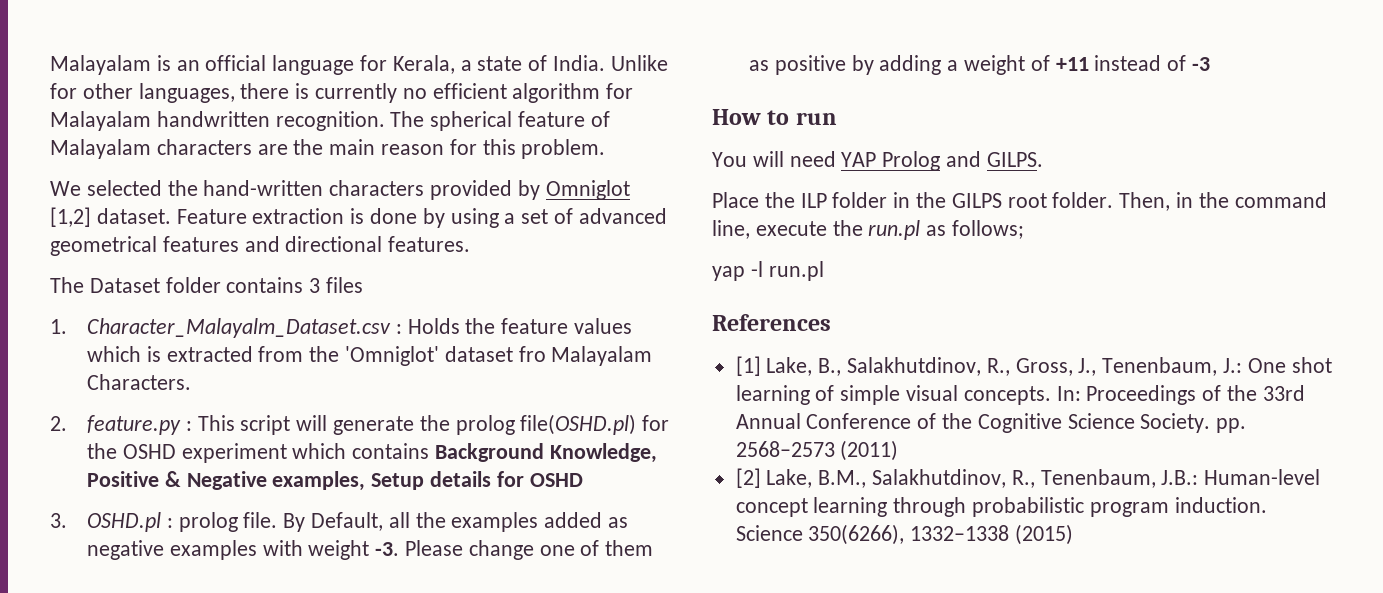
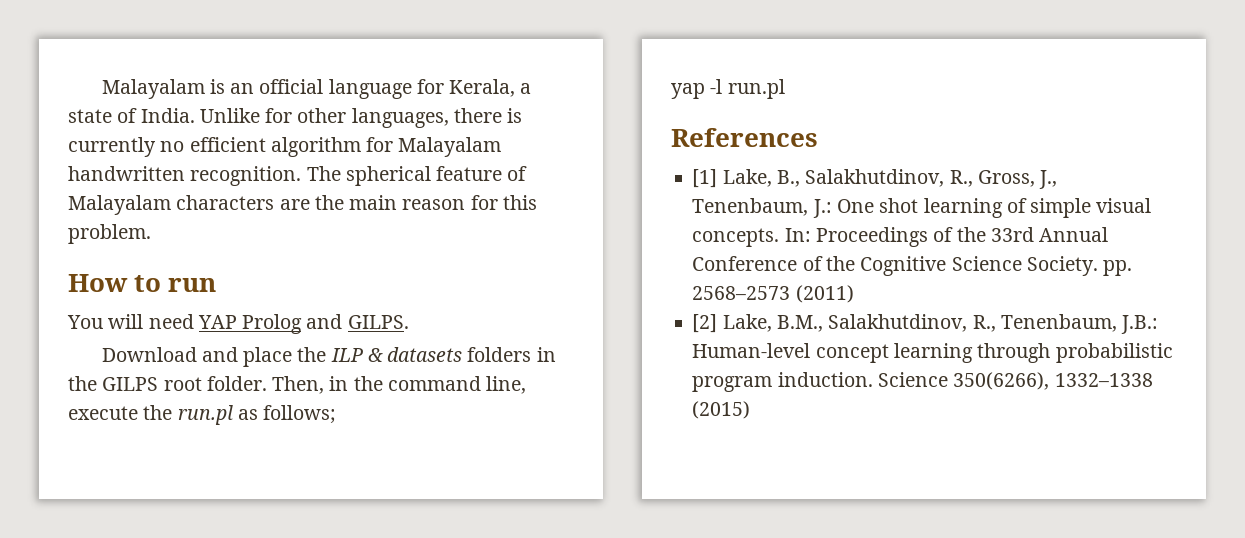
- We selected the hand-written characters provided by Omniglot [1,2] dataset. Feature extraction is done by using a set of advanced geometrical features and directional features.
- The Dataset folder contains 3 files
- 1. Character_Malayalm_Dataset.csv : Holds the feature values which is extracted from the 'Omniglot' dataset fro Malayalam Characters.
- 2. feature.py : This script will generate the prolog file(OSHD.pl) for the OSHD experiment which contains Background Knowledge, Positive & Negative examples, Setup details for OSHD
- 3. OSHD.pl : prolog file. By Default, all the examples added as negative examples with weight -3. Please change one of them as positive by adding a weight of +11 instead of -3
- Place the ILP folder in the GILPS root folder.
+ Download and place the ILP & datasets folders in the GILPS root folder.

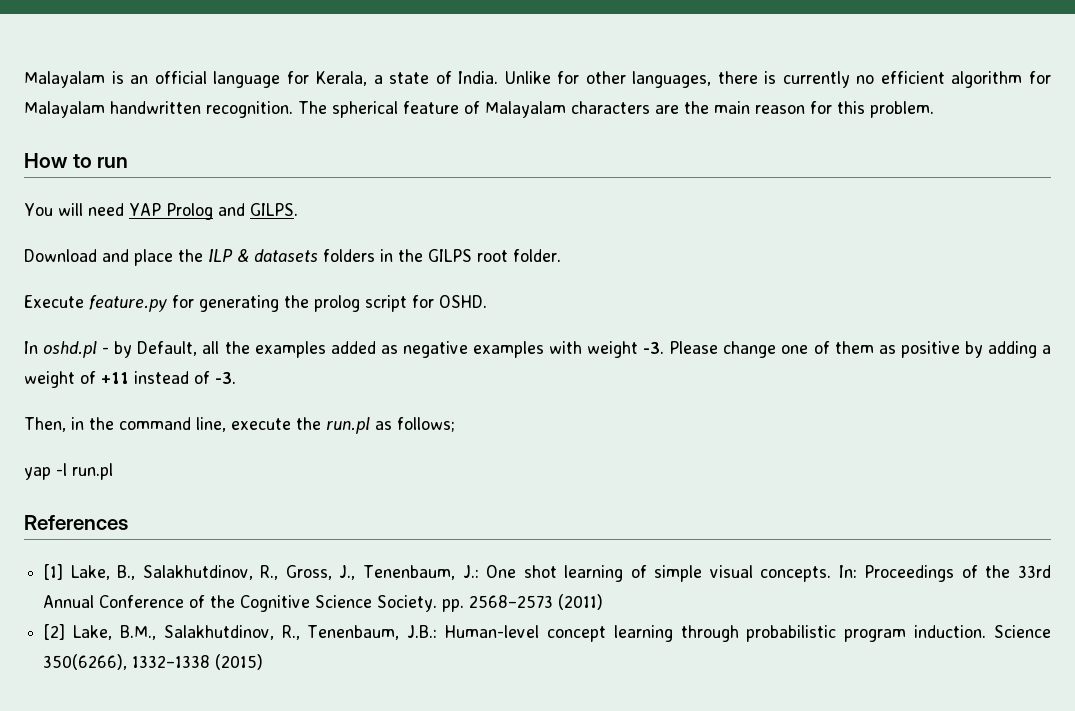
- Download and place the ILP & datasets folders in the GILPS root folder. Then, in the command line, execute the run.pl as follows;
+ Download and place the ILP & datasets folders in the GILPS root folder.
+ Execute feature.py for generating the prolog script for OSHD.
+ In oshd.pl - by Default, all the examples added as negative examples with weight -3. Please change one of them as positive by adding a weight of +11 instead of -3.
+ Then, in the command line, execute the run.pl as follows;

